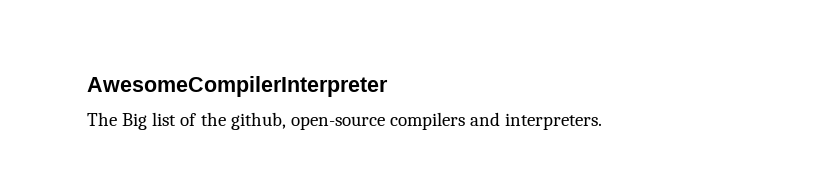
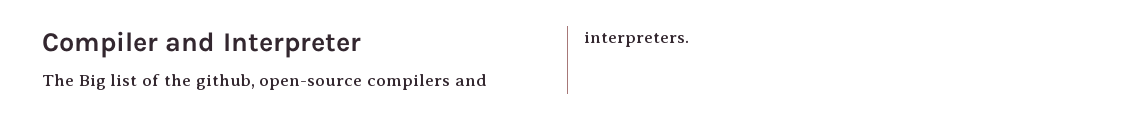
- AwesomeCompilerInterpreter
+ Compiler and Interpreter

